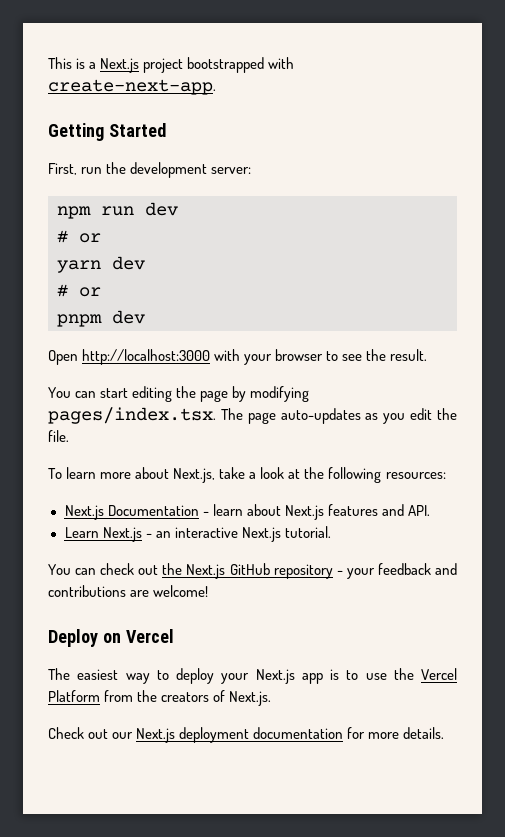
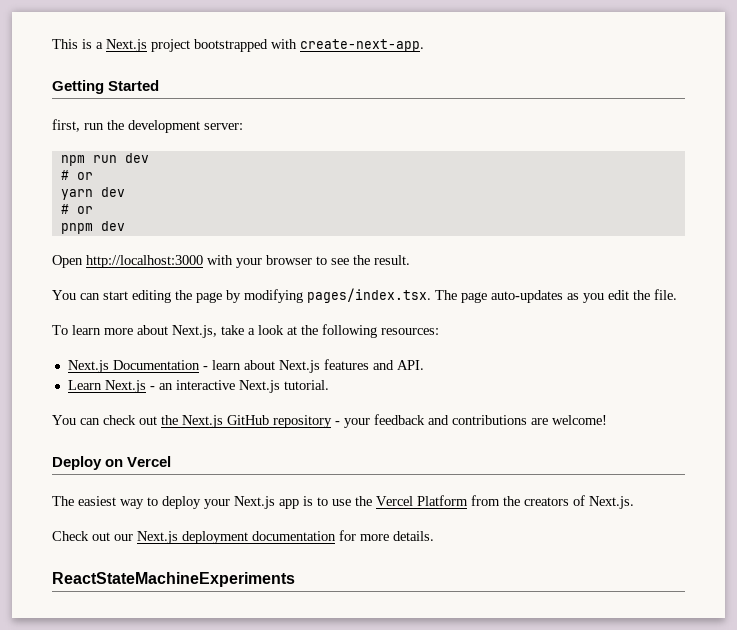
- First, run the development server:
+ first, run the development server:
+ ReactStateMachineExperiments

